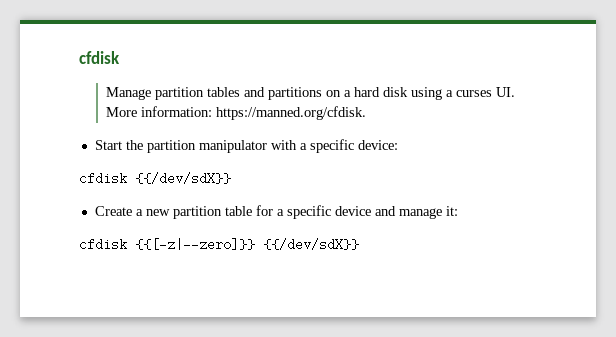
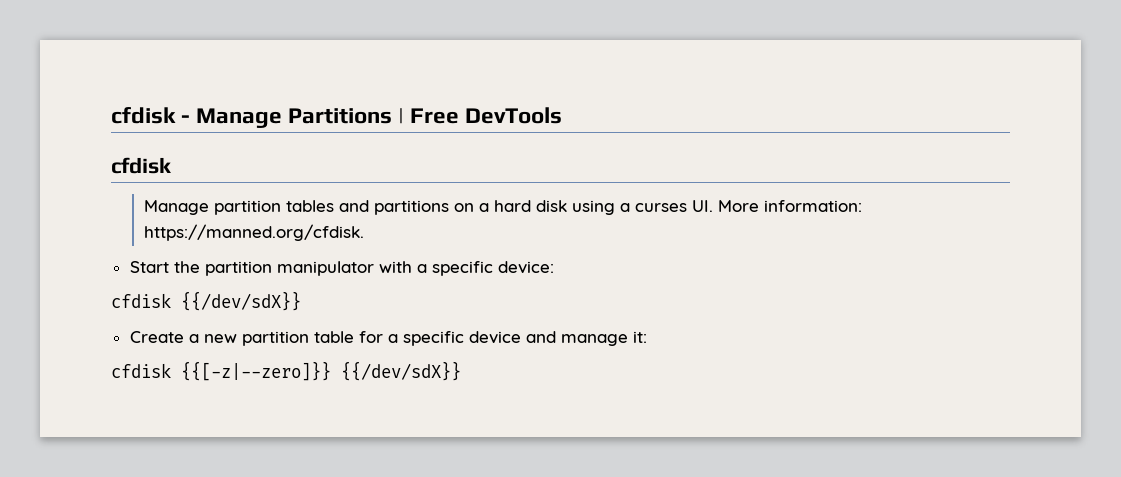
+ cfdisk - Manage Partitions | Free DevTools

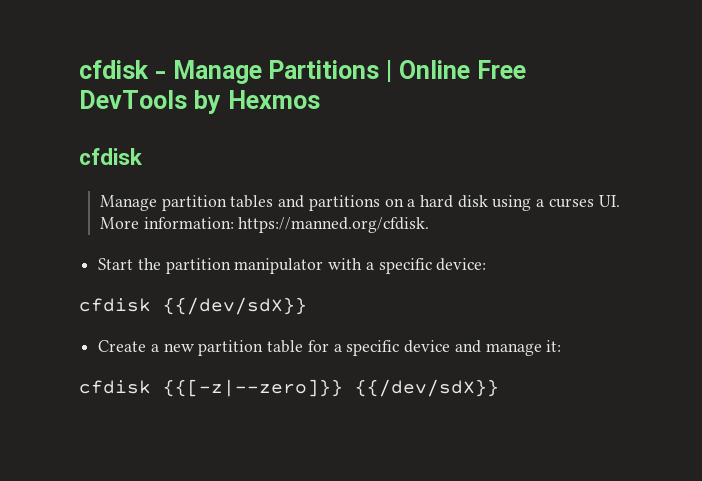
- cfdisk - Manage Partitions | Free DevTools
+ cfdisk - Manage Partitions | Online Free DevTools by Hexmos

